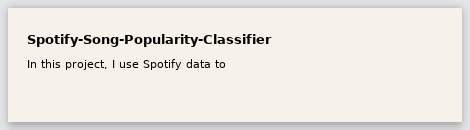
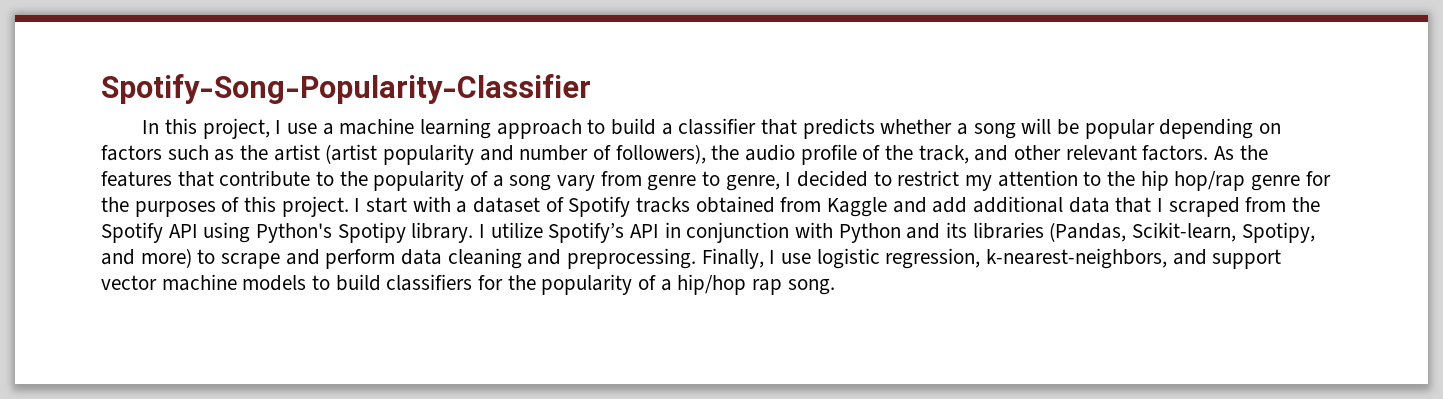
- In this project, I use Spotify data to
+ In this project, I use a machine learning approach to build a classifier that predicts whether a song will be popular depending on factors such as the artist (artist popularity and number of followers), the audio profile of the track, and other relevant factors. As the features that contribute to the popularity of a song vary from genre to genre, I decided to restrict my attention to the hip hop/rap genre for the purposes of this project. I start with a dataset of Spotify tracks obtained from Kaggle and add additional data that I scraped from the Spotify API using Python's Spotipy library. I utilize Spotify’s API in conjunction with Python and its libraries (Pandas, Scikit-learn, Spotipy, and more) to scrape and perform data cleaning and preprocessing. Finally, I use logistic regression, k-nearest-neighbors, and support vector machine models to build classifiers for the popularity of a hip/hop rap song.

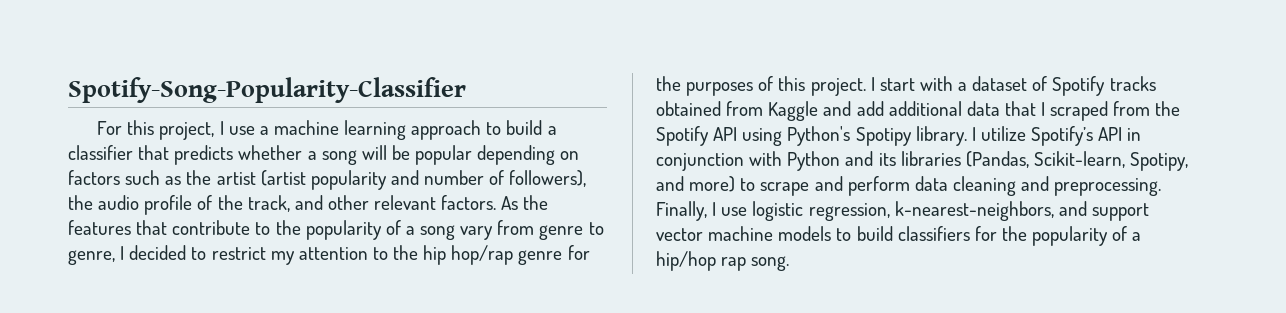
- In this project, I use a machine learning approach to build a classifier that predicts whether a song will be popular depending on factors such as the artist (artist popularity and number of followers), the audio profile of the track, and other relevant factors.
+ For this project, I use a machine learning approach to build a classifier that predicts whether a song will be popular depending on factors such as the artist (artist popularity and number of followers), the audio profile of the track, and other relevant factors.

